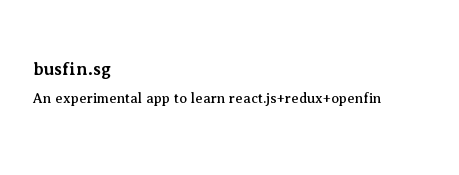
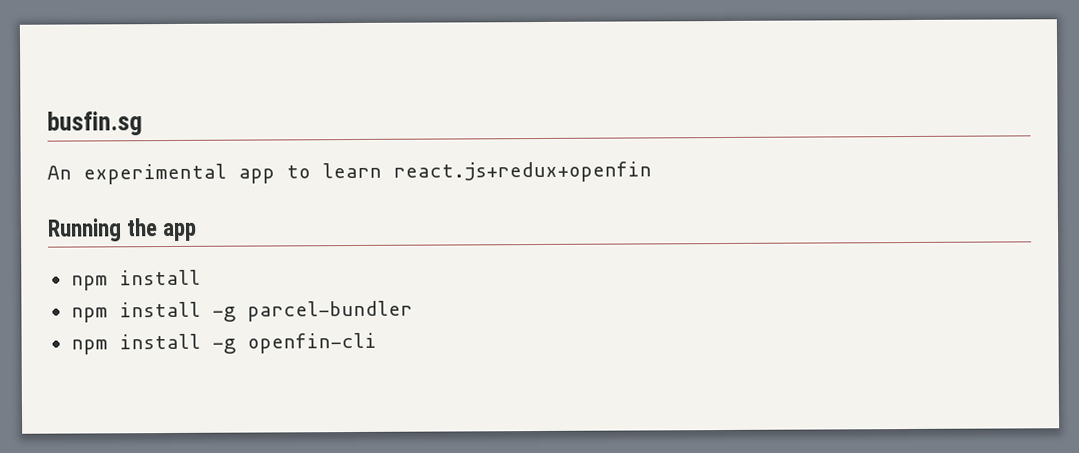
+ Running the app
+ npm install
+ npm install -g parcel-bundler
+ npm install -g openfin-cli

